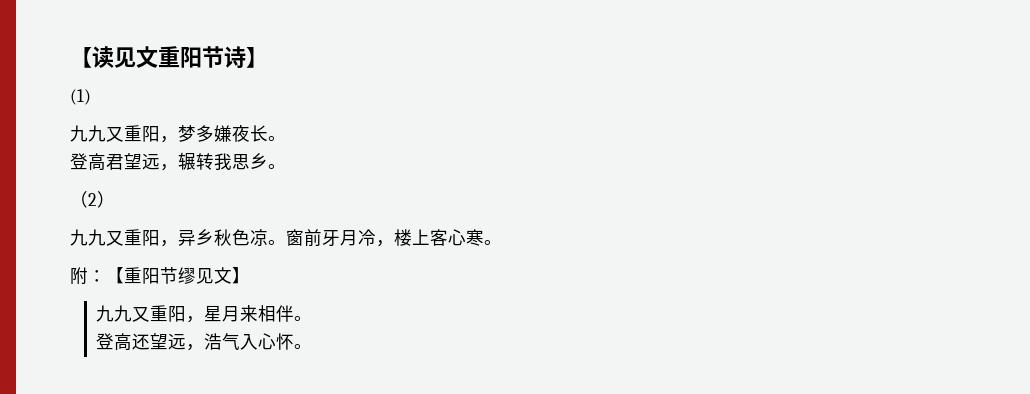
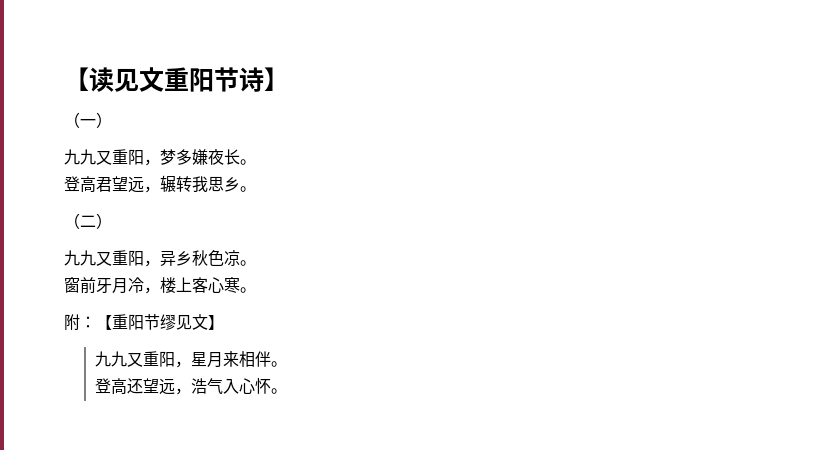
- (1)
+ （一）
- （2）
+ （二）
- 九九又重阳，异乡秋色凉。窗前牙月冷，楼上客心寒。
+ 九九又重阳，异乡秋色凉。
+ 窗前牙月冷，楼上客心寒。

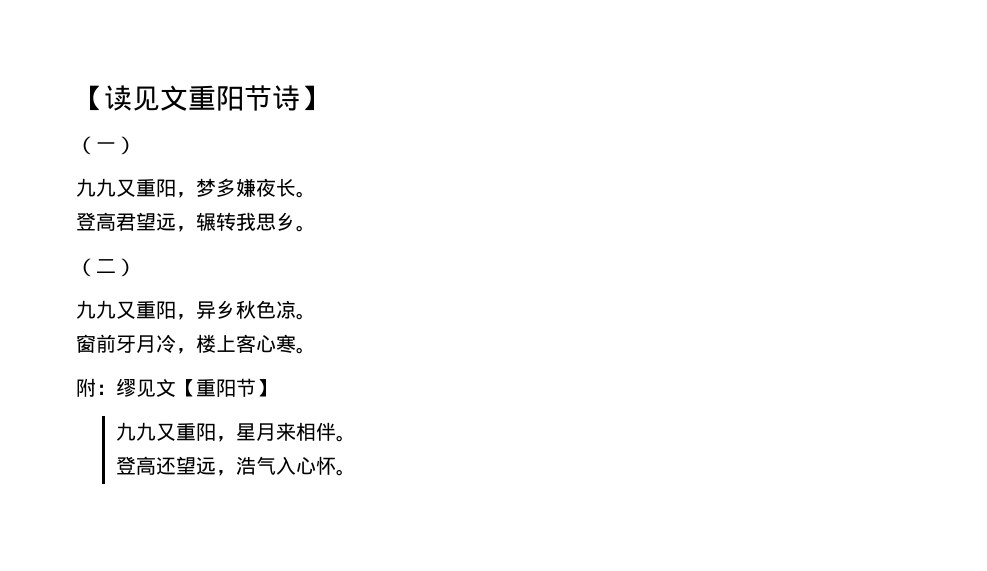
- 附：【重阳节缪见文】
+ 附：缪见文【重阳节】

